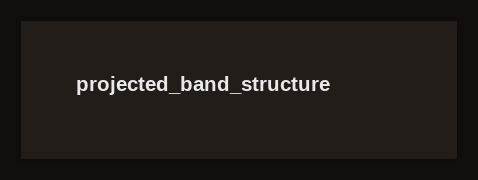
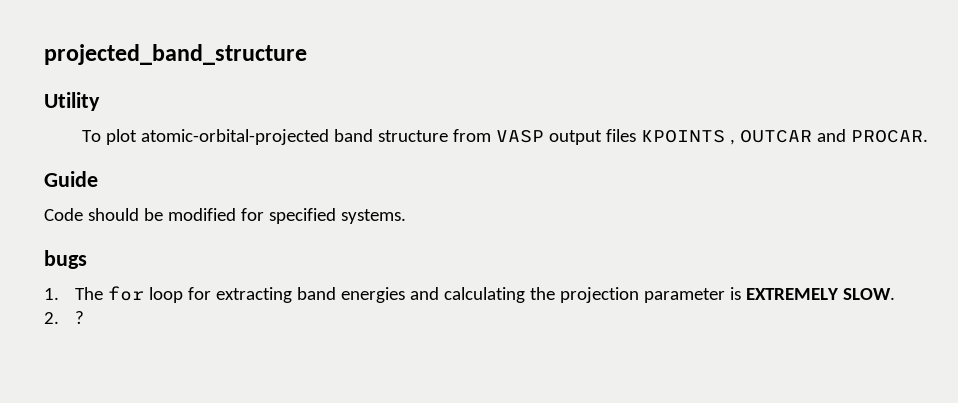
+ Utility
+ To plot atomic-orbital-projected band structure from VASP output files KPOINTS , OUTCAR and PROCAR.
+ Guide
+ Code should be modified for specified systems.
+ bugs
+ 1. The for loop for extracting band energies and calculating the projection parameter is EXTREMELY SLOW.
+ 2. ?

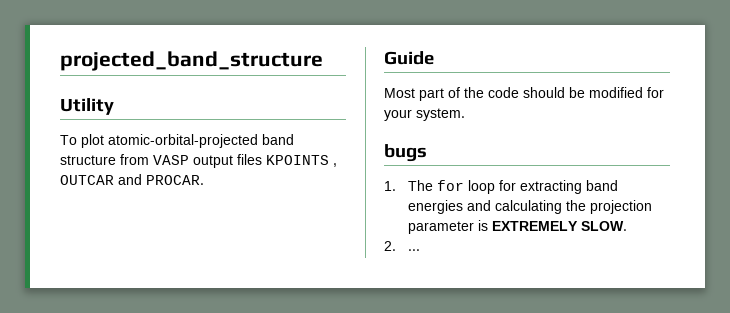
- Code should be modified for specified systems.
+ Most part of the code should be modified for your system.
- 2. ?
+ 2. ...

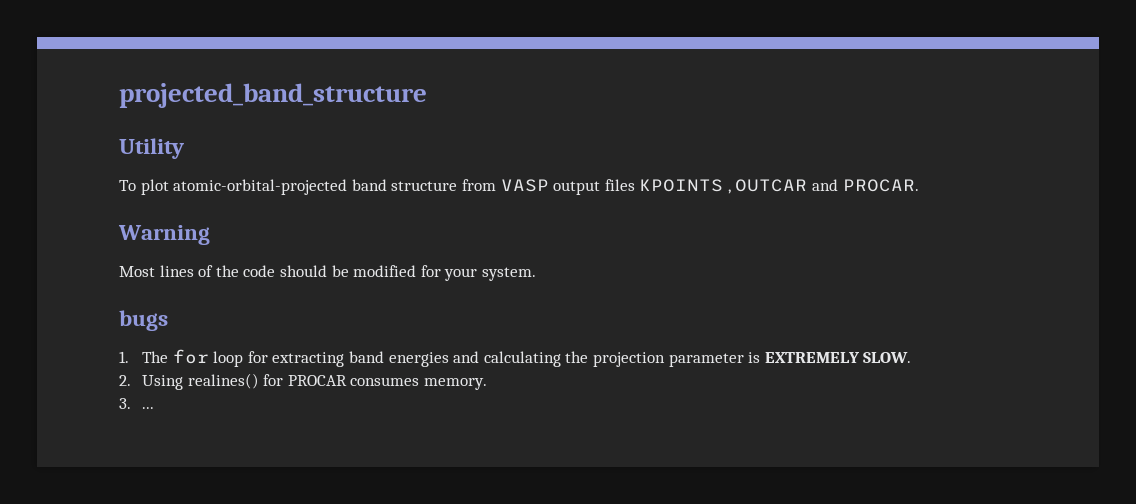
- Guide
+ Warning
- Most part of the code should be modified for your system.
+ Most lines of the code should be modified for your system.
- 2. ...
+ 2. Using realines() for PROCAR consumes memory.
+ 3. ...

